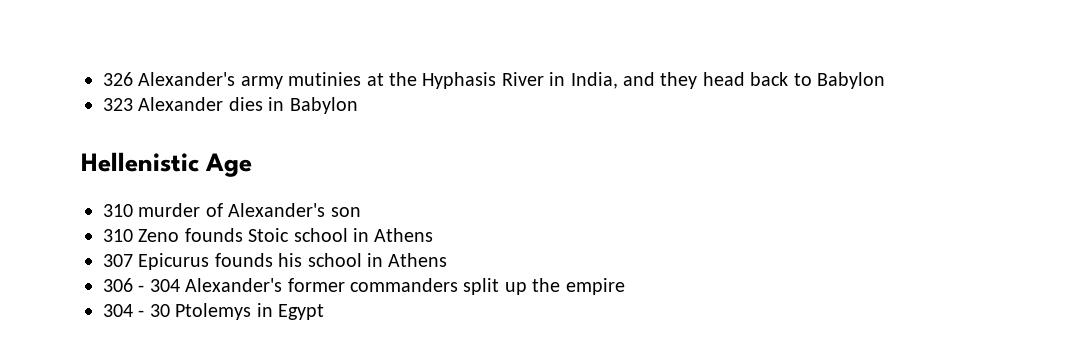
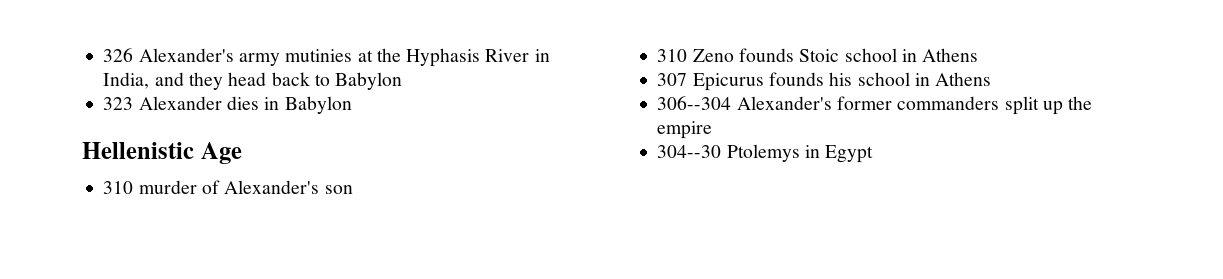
- 306 - 304 Alexander's former commanders split up the empire
+ 306--304 Alexander's former commanders split up the empire
- 304 - 30 Ptolemys in Egypt
+ 304--30 Ptolemys in Egypt

